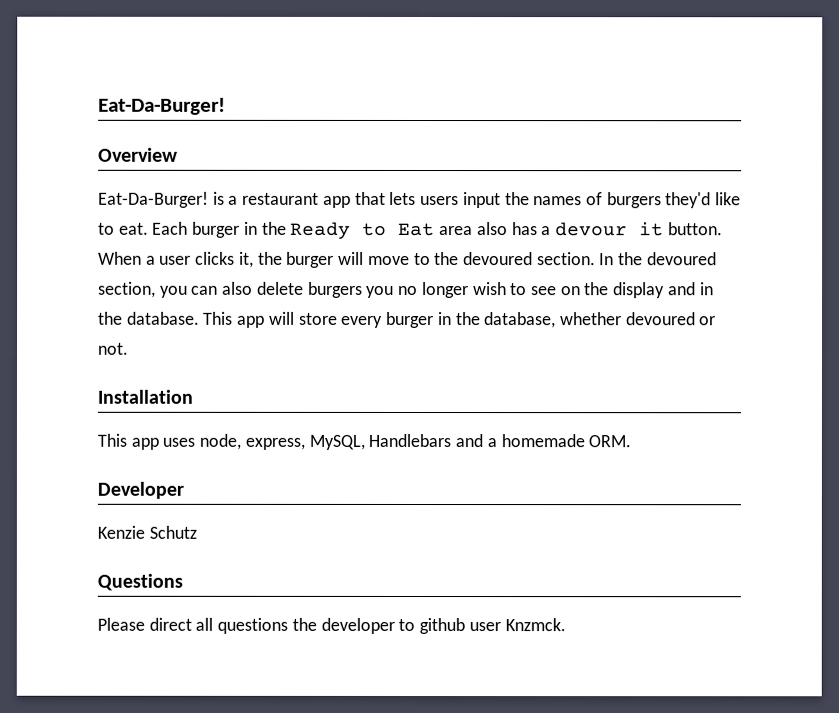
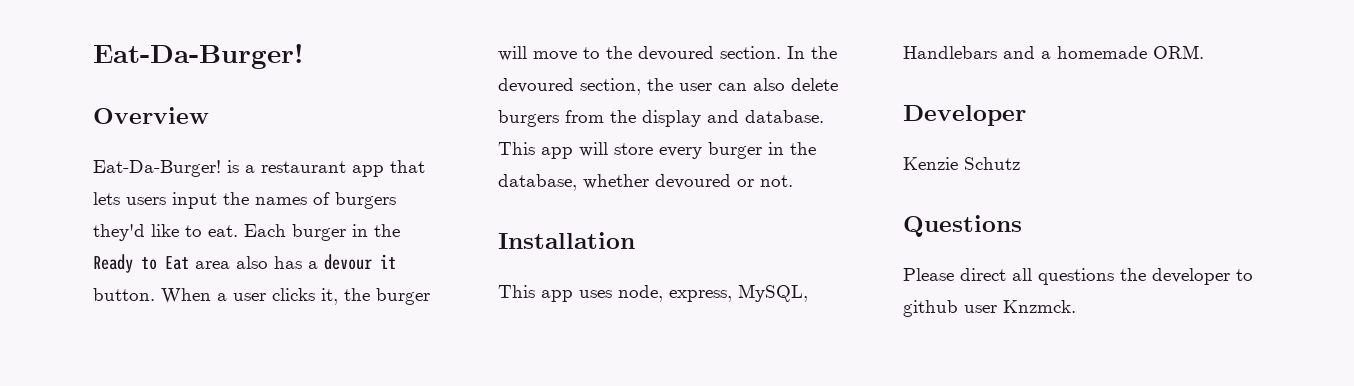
- In the devoured section, you can also delete burgers you no longer wish to see on the display and in the database.
+ In the devoured section, the user can also delete burgers from the display and database.

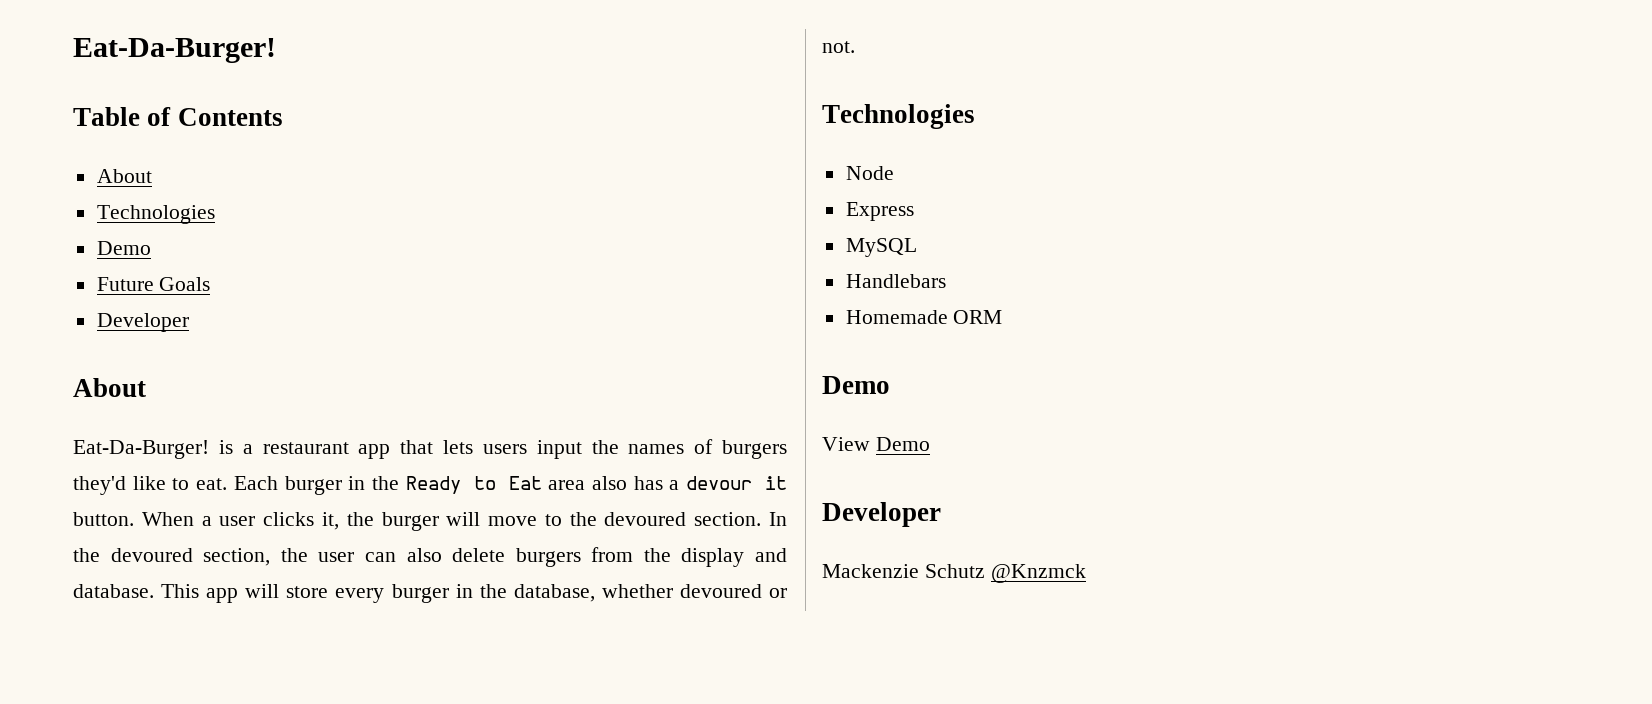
- Overview
+ Table of Contents
+ About
+ Technologies
+ Demo
+ Future Goals
+ Developer
+ About
  This app will store every burger in the database, whether devoured or not.
- Installation
- This app uses node, express, MySQL, Handlebars and a homemade ORM.
+ Technologies
+ Node
+ Express
+ MySQL
+ Handlebars
+ Homemade ORM
+ Demo
+ View Demo
  Developer
- Kenzie Schutz
- Questions
- Please direct all questions the developer to github user Knzmck.
+ Mackenzie Schutz @Knzmck

